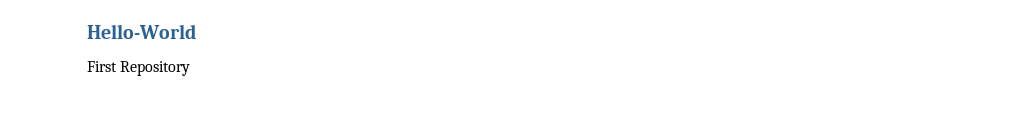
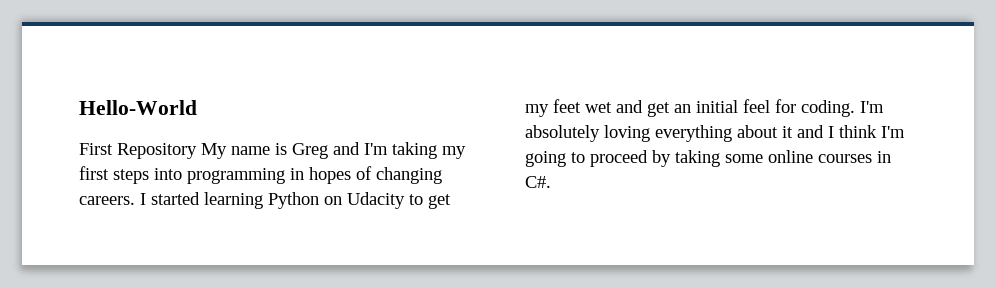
- First Repository
+ First Repository My name is Greg and I'm taking my first steps into programming in hopes of changing careers. I started learning Python on Udacity to get my feet wet and get an initial feel for coding. I'm absolutely loving everything about it and I think I'm going to proceed by taking some online courses in C#.

